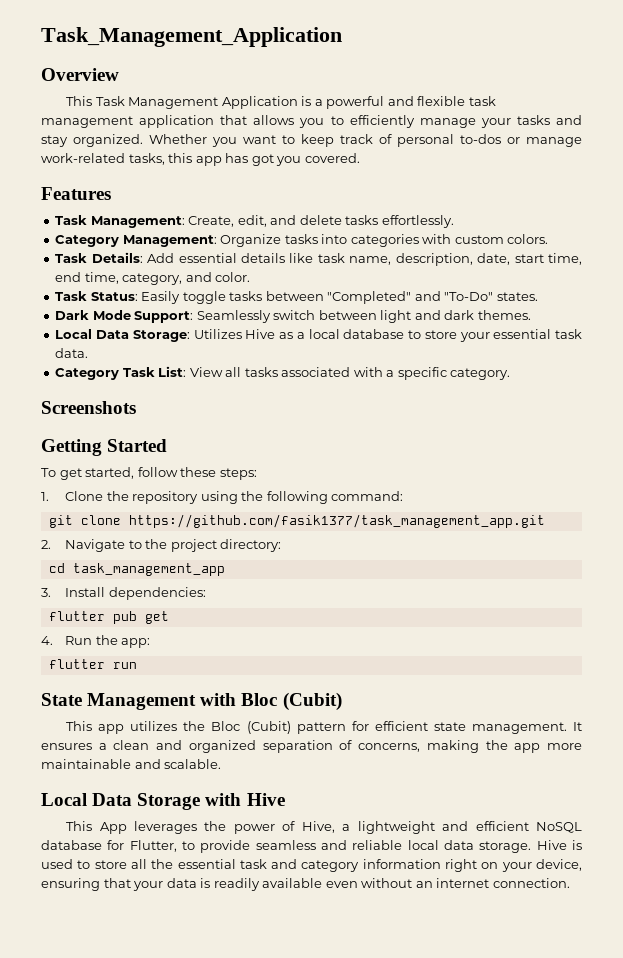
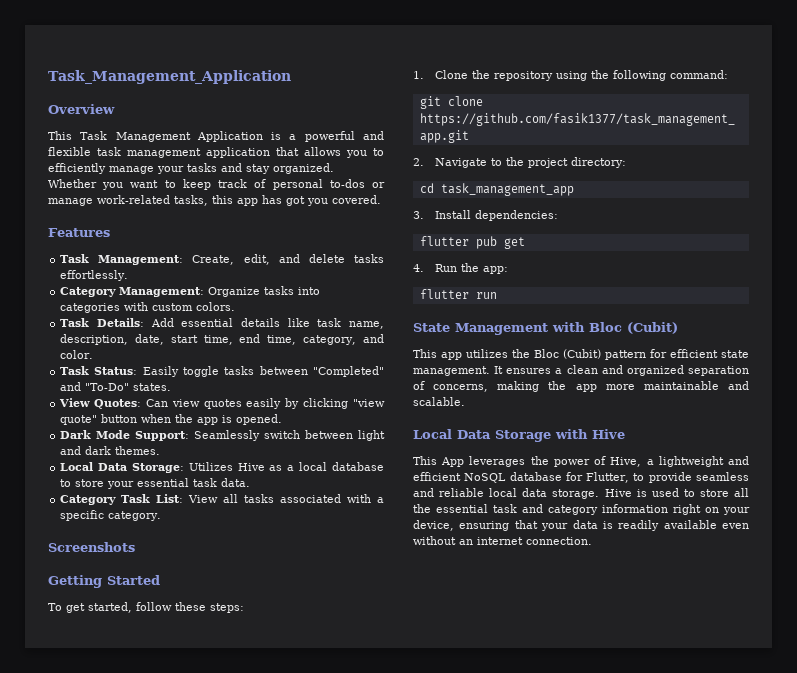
+ View Quotes: Can view quotes easily by clicking "view quote" button when the app is opened.

